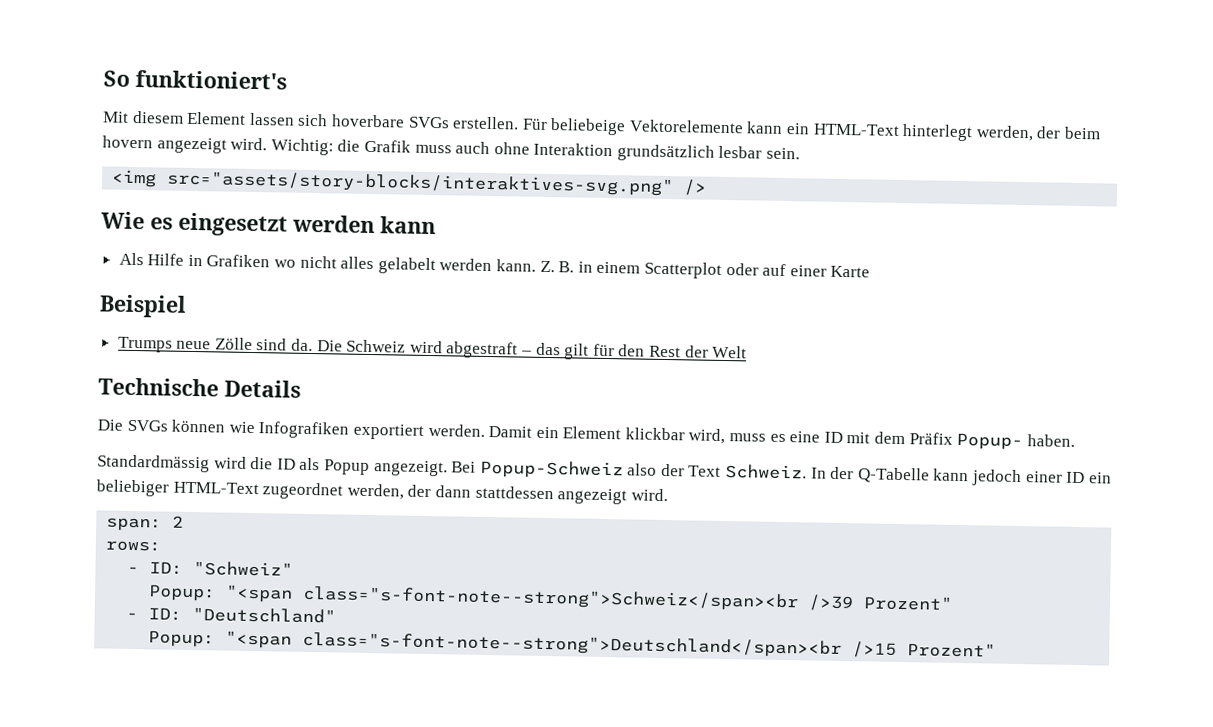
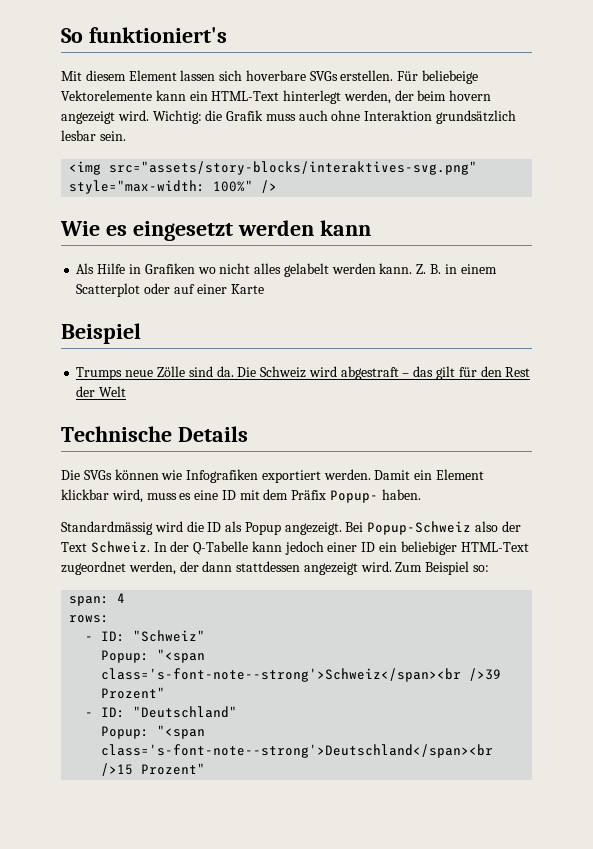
- <img src="assets/story-blocks/interaktives-svg.png" />
+ <img src="assets/story-blocks/interaktives-svg.png" style="max-width: 100%" />
+ Zum Beispiel so:
- span: 2
+ span: 4
- Popup: "<span class="s-font-note--strong">Schweiz</span><br />39 Prozent"
+ Popup: "<span class='s-font-note--strong'>Schweiz</span><br />39 Prozent"
- Popup: "<span class="s-font-note--strong">Deutschland</span><br />15 Prozent"
+ Popup: "<span class='s-font-note--strong'>Deutschland</span><br />15 Prozent"

